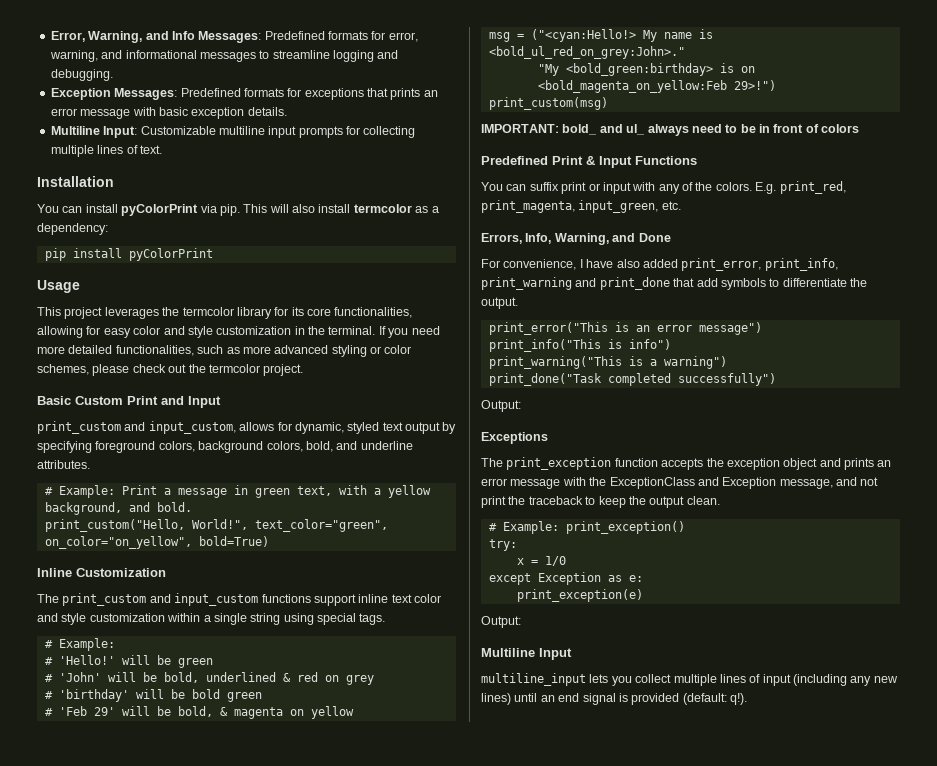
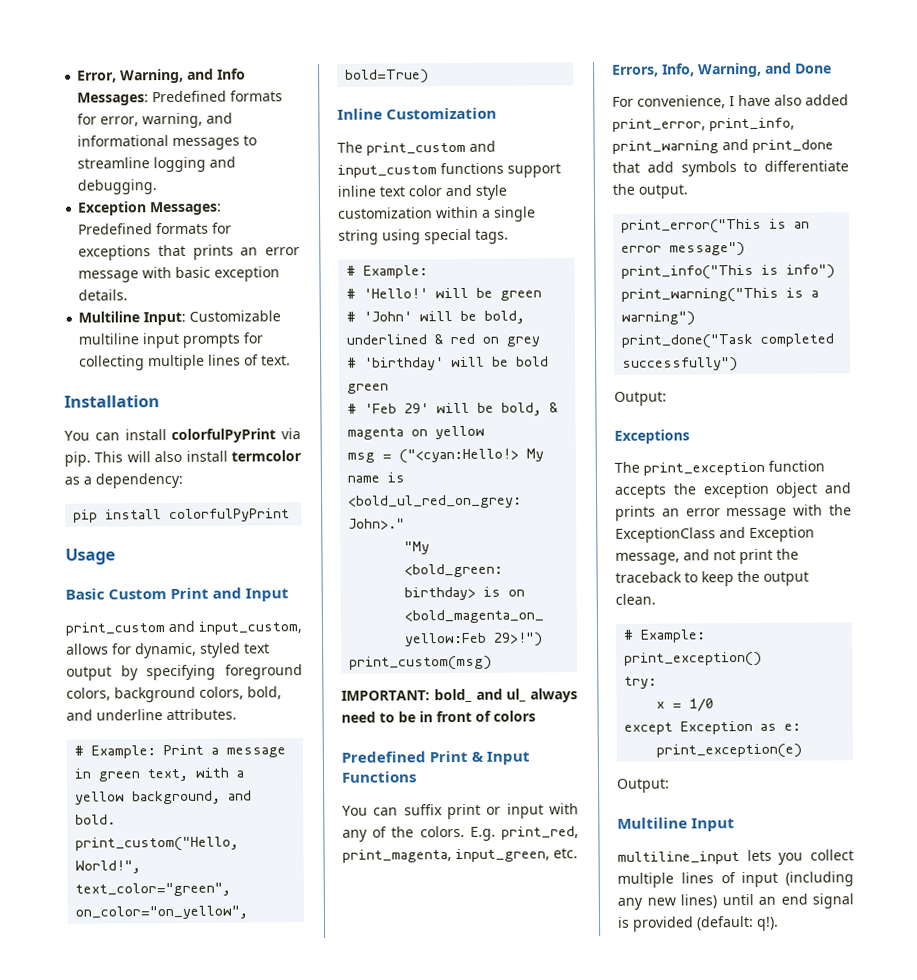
- You can install pyColorPrint via pip.
+ You can install colorfulPyPrint via pip.
- pip install pyColorPrint
+ pip install colorfulPyPrint
- This project leverages the termcolor library for its core functionalities, allowing for easy color and style customization in the terminal. If you need more detailed functionalities, such as more advanced styling or color schemes, please check out the termcolor project.

